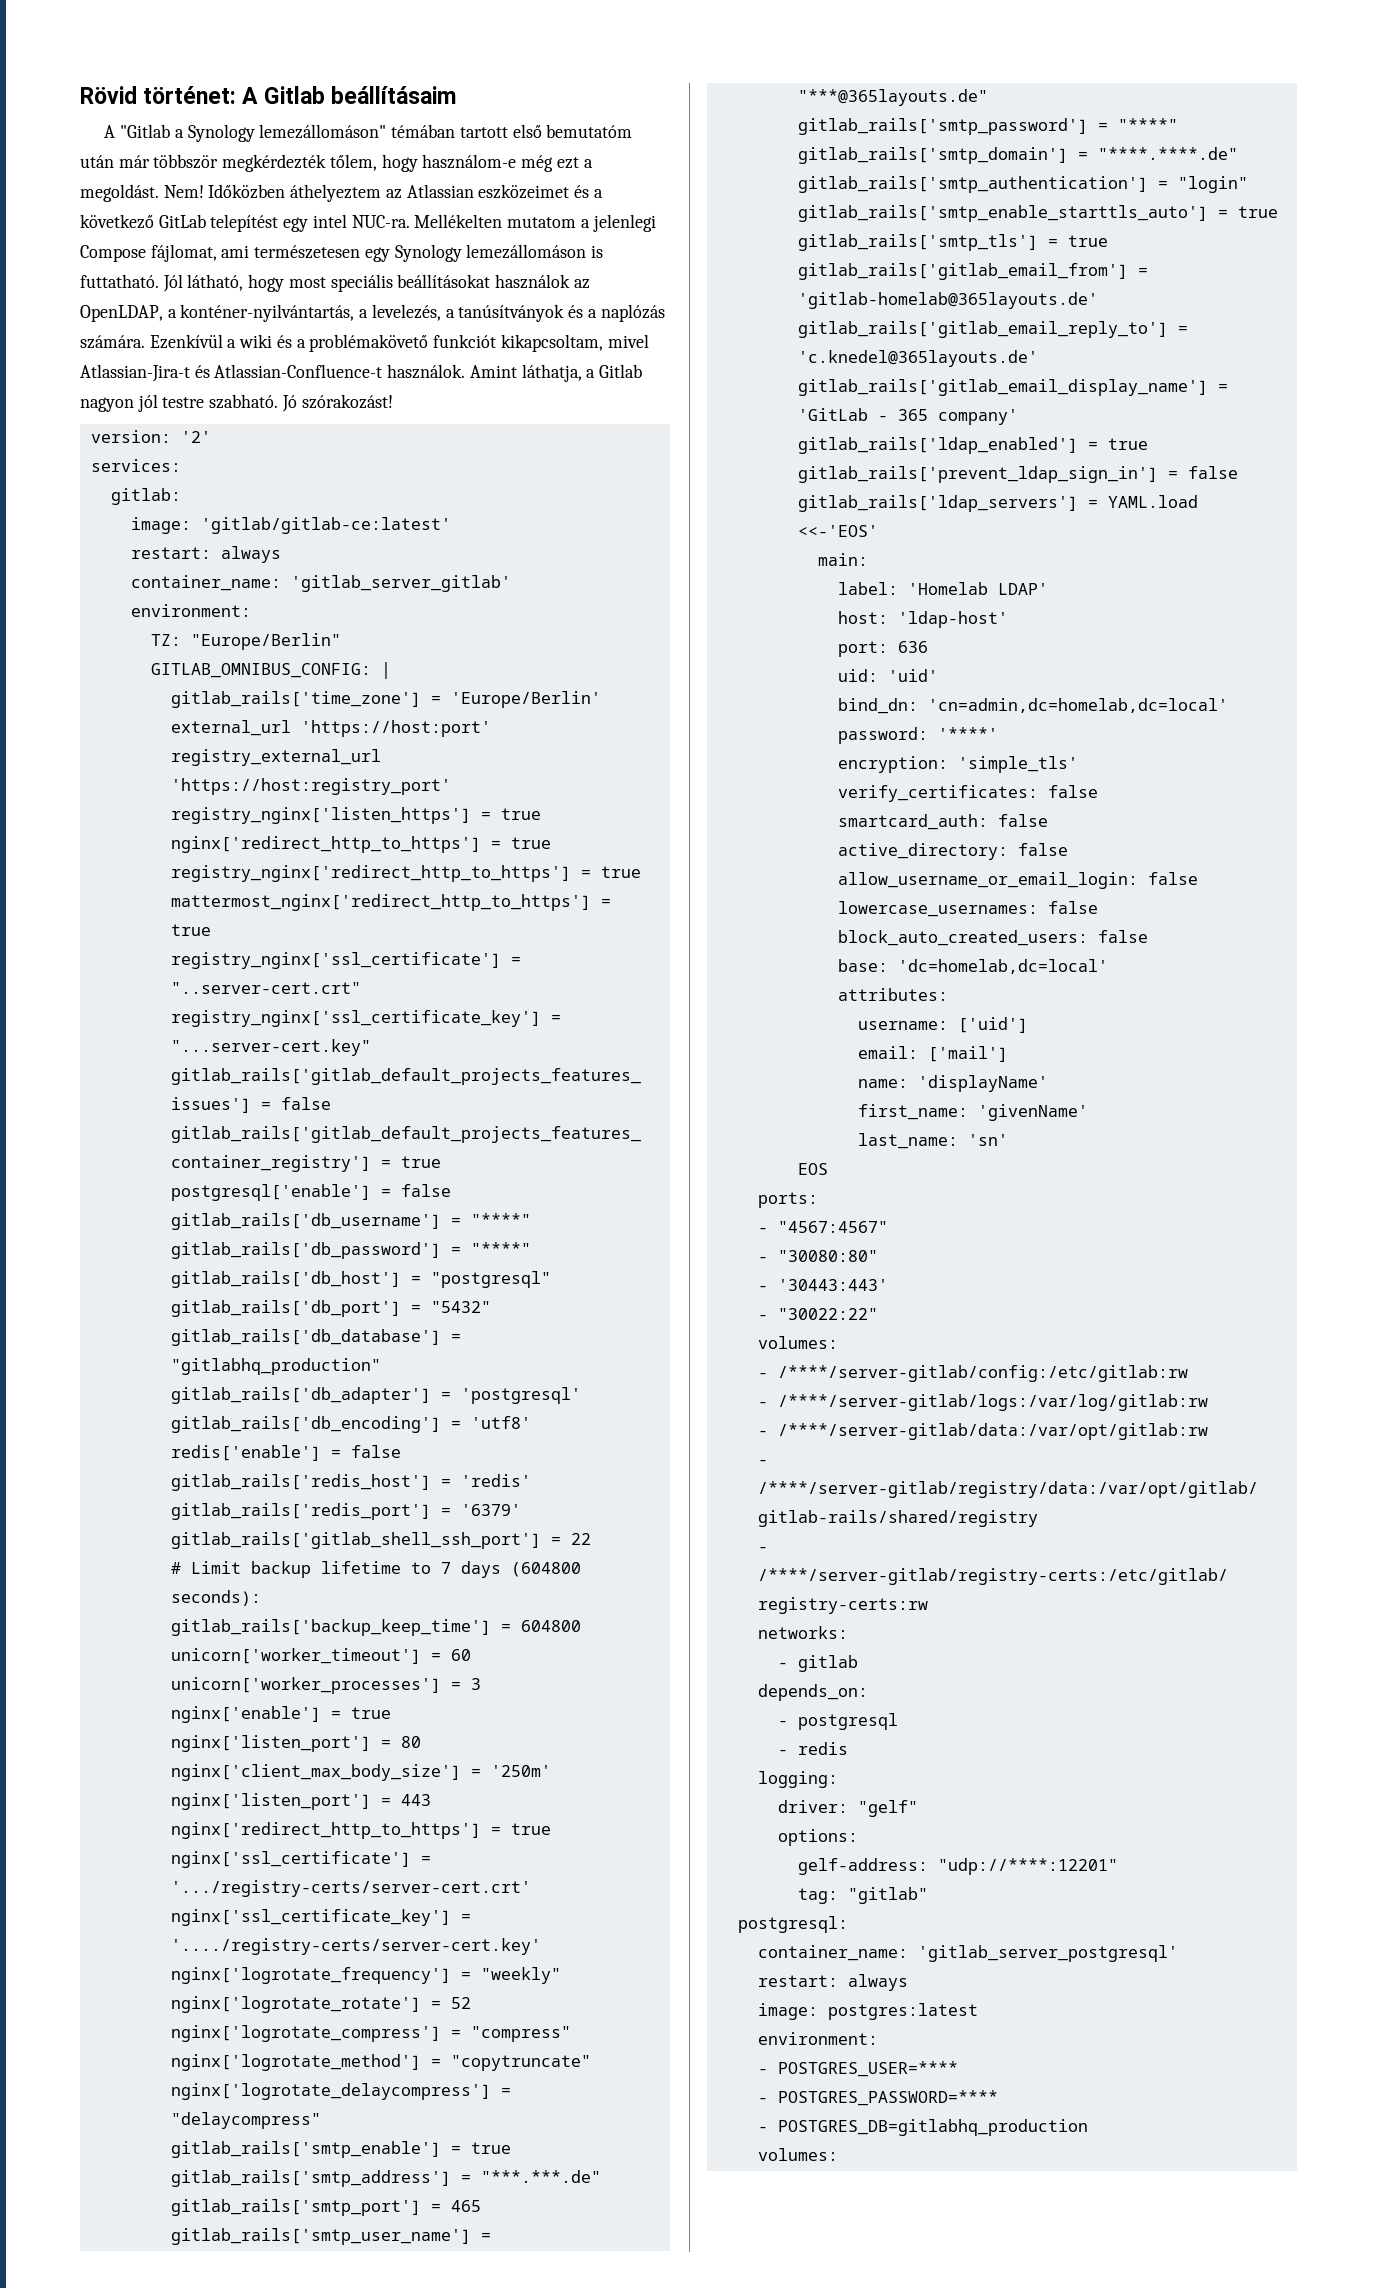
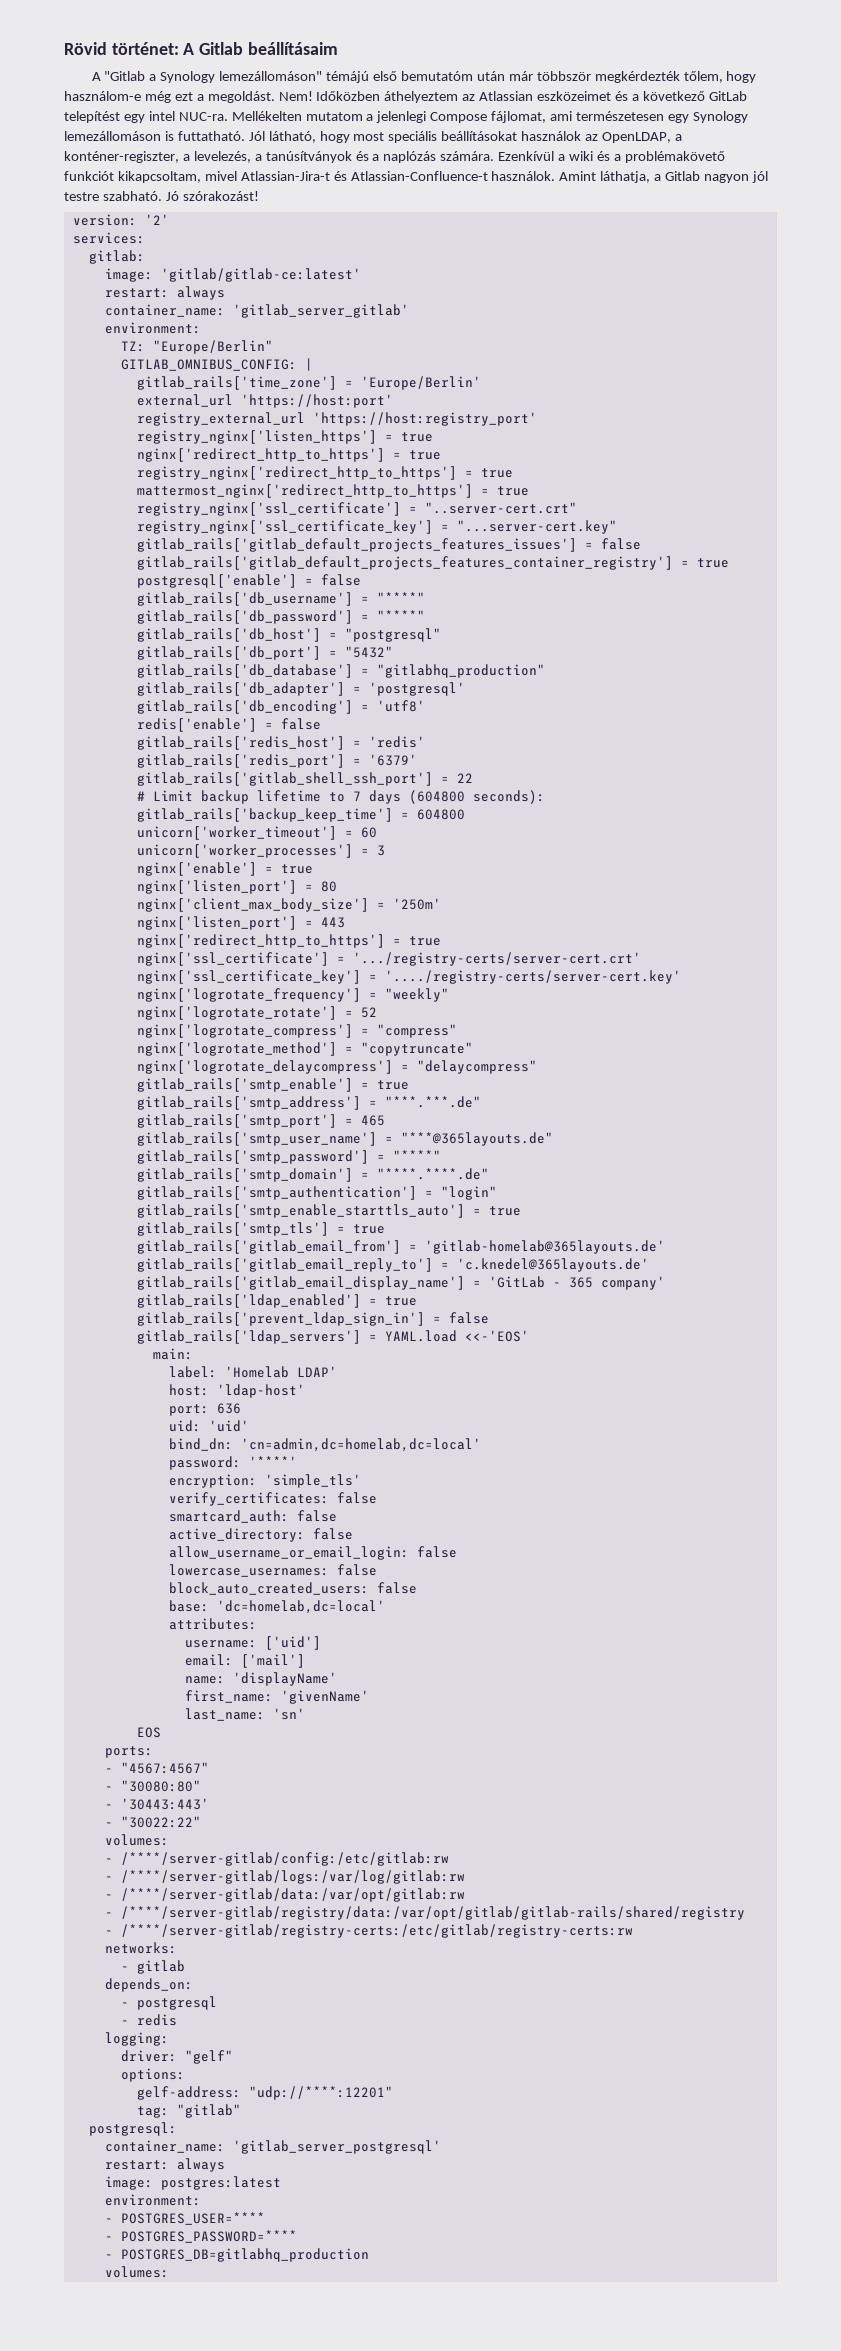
- A "Gitlab a Synology lemezállomáson" témában tartott első bemutatóm után már többször megkérdezték tőlem, hogy használom-e még ezt a megoldást.
+ A "Gitlab a Synology lemezállomáson" témájú első bemutatóm után már többször megkérdezték tőlem, hogy használom-e még ezt a megoldást.
- Jól látható, hogy most speciális beállításokat használok az OpenLDAP, a konténer-nyilvántartás, a levelezés, a tanúsítványok és a naplózás számára.
+ Jól látható, hogy most speciális beállításokat használok az OpenLDAP, a konténer-regiszter, a levelezés, a tanúsítványok és a naplózás számára.

